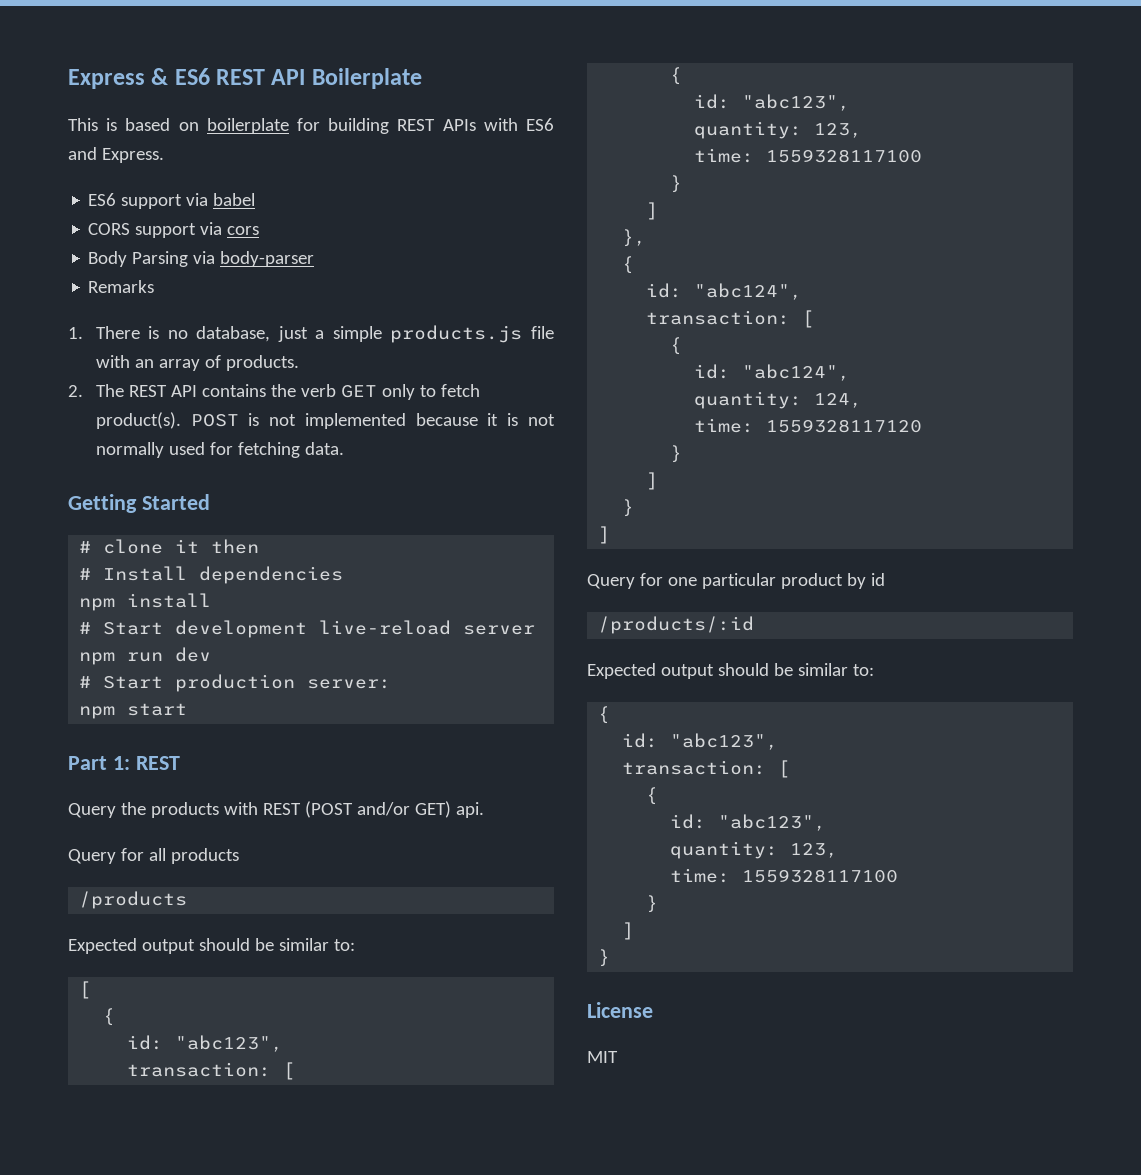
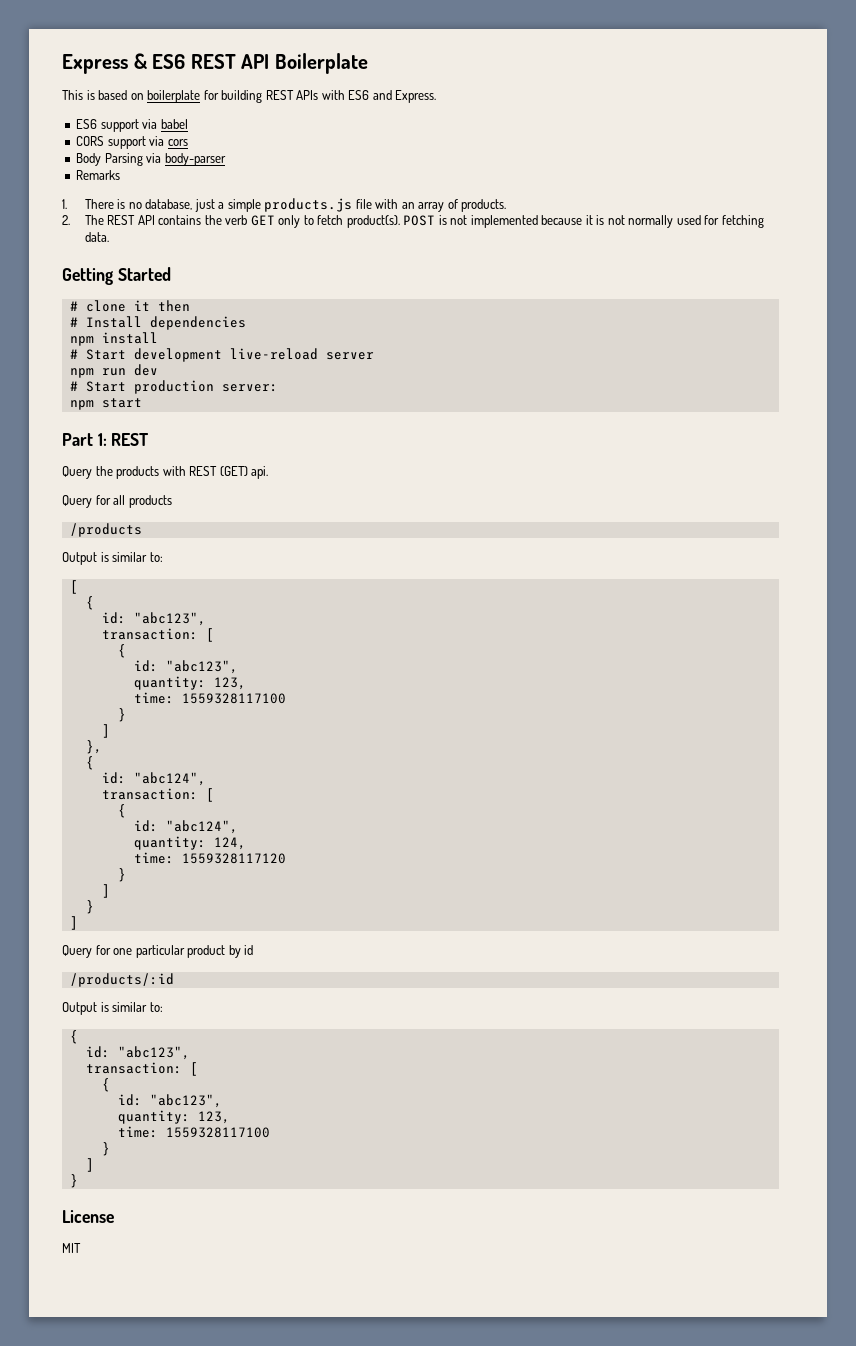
- Query the products with REST (POST and/or GET) api.
+ Query the products with REST (GET) api.
  /products
- Expected output should be similar to:
+ Output is similar to:
  /products/:id
- Expected output should be similar to:
+ Output is similar to:

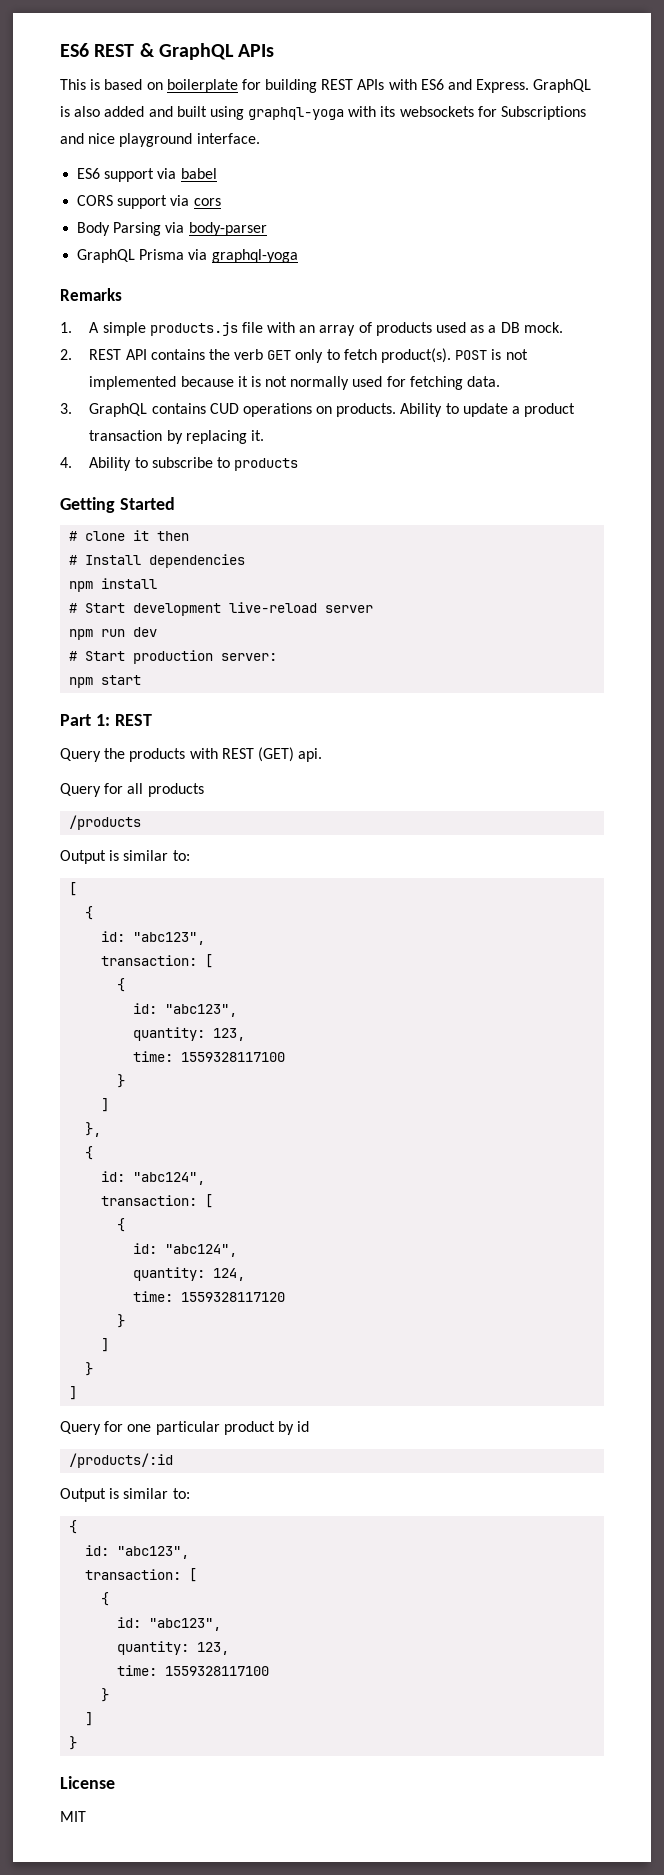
- Express & ES6 REST API Boilerplate
+ ES6 REST & GraphQL APIs
+ GraphQL is also added and built using graphql-yoga with its websockets for Subscriptions and nice playground interface.
+ GraphQL Prisma via graphql-yoga
  Remarks
- 1. There is no database, just a simple products.js file with an array of products.
+ 1. A simple products.js file with an array of products used as a DB mock.
- 2. The REST API contains the verb GET only to fetch product(s).
+ 2. REST API contains the verb GET only to fetch product(s).
+ 3. GraphQL contains CUD operations on products. Ability to update a product transaction by replacing it.
+ 4. Ability to subscribe to products

